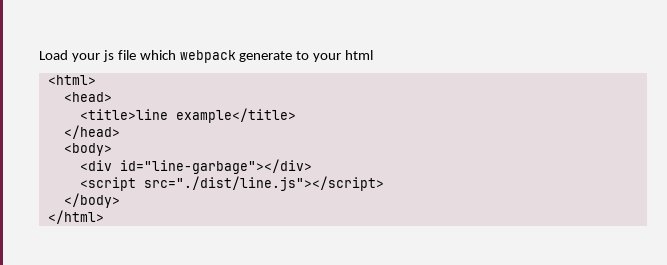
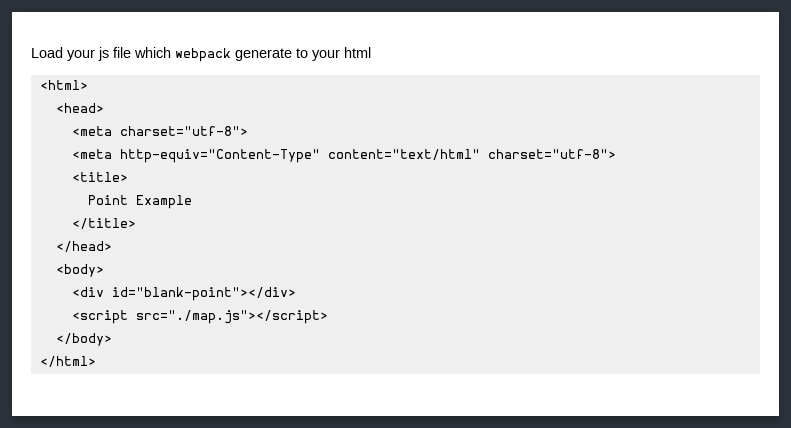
- <title>line example</title>
+ <meta charset="utf-8">
+ <meta http-equiv="Content-Type" content="text/html" charset="utf-8">
+ <title>
+ Point Example
+ </title>
- <div id="line-garbage"></div>
+ <div id="blank-point"></div>
- <script src="./dist/line.js"></script>
+ <script src="./map.js"></script>

